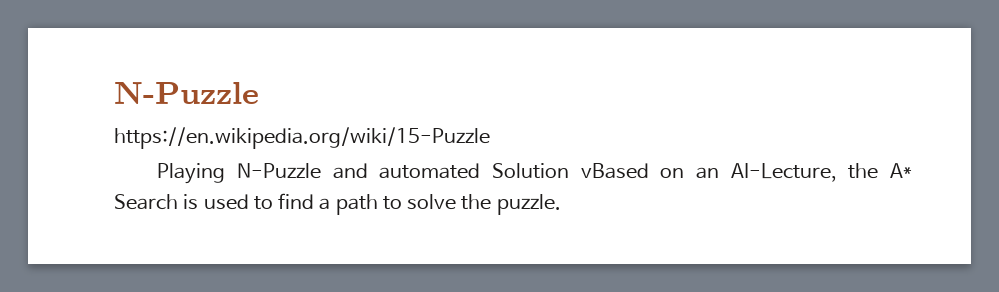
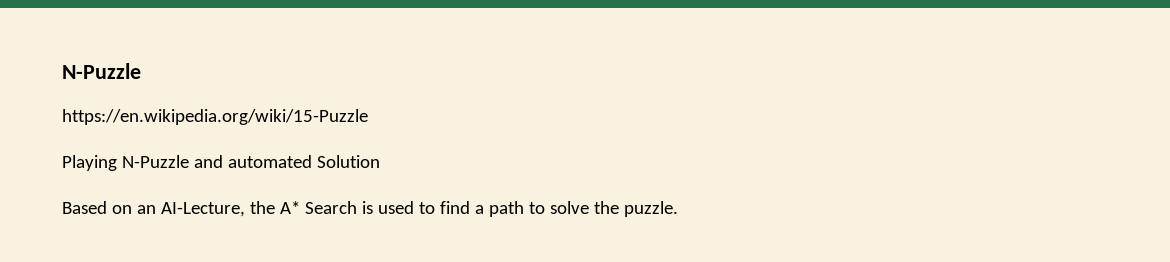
- Playing N-Puzzle and automated Solution vBased on an AI-Lecture, the A* Search is used to find a path to solve the puzzle.
+ Playing N-Puzzle and automated Solution
+ Based on an AI-Lecture, the A* Search is used to find a path to solve the puzzle.

